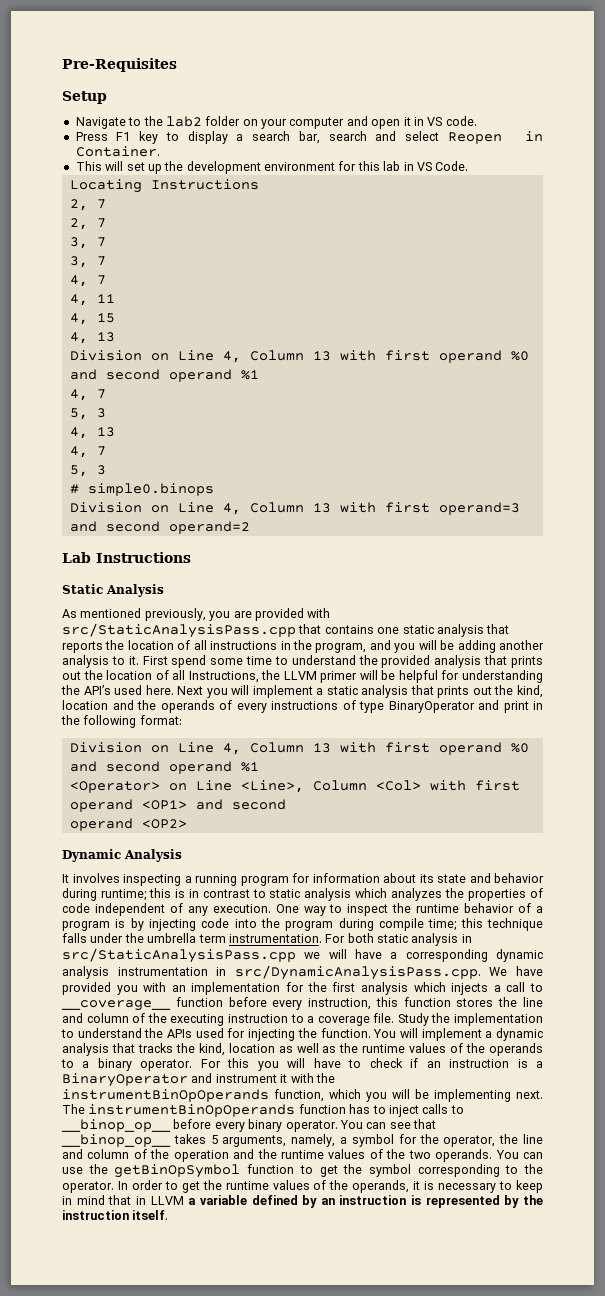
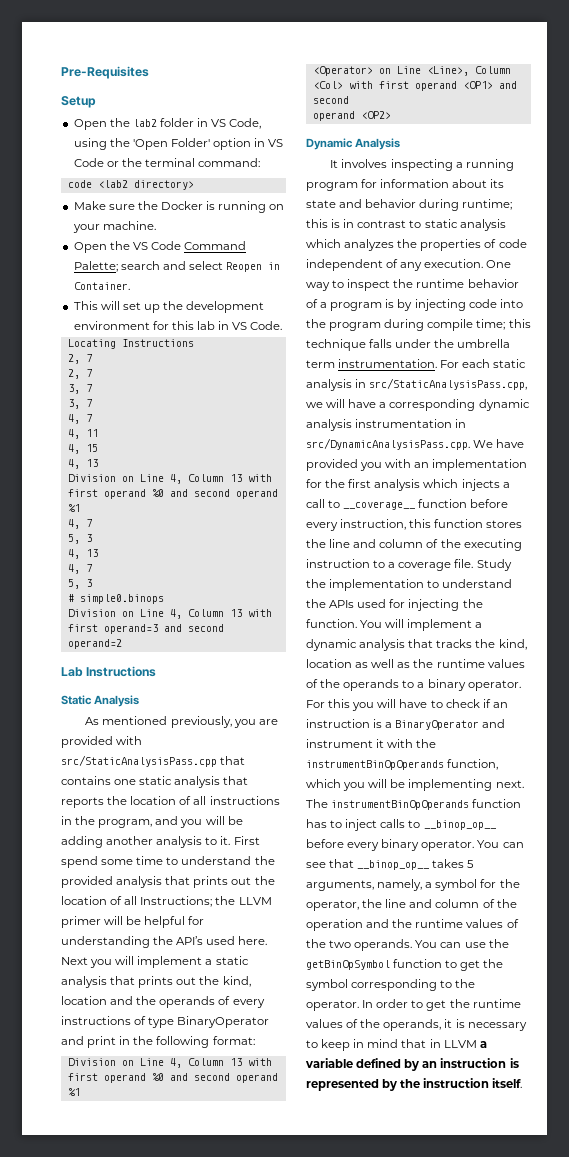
- Navigate to the lab2 folder on your computer and open it in VS code.
- Press F1 key to display a search bar, search and select Reopen in Container.
+ Open the lab2 folder in VS Code, using the 'Open Folder' option in VS Code or the terminal command:
+ code <lab2 directory>
+ Make sure the Docker is running on your machine.
+ Open the VS Code Command Palette; search and select Reopen in Container.
- First spend some time to understand the provided analysis that prints out the location of all Instructions, the LLVM primer will be helpful for understanding the API’s used here.
+ First spend some time to understand the provided analysis that prints out the location of all Instructions; the LLVM primer will be helpful for understanding the API’s used here.
- For both static analysis in src/StaticAnalysisPass.cpp we will have a corresponding dynamic analysis instrumentation in src/DynamicAnalysisPass.cpp. We have provided you with an implementation for the first analysis which injects a call to __coverage__ function before every instruction, this function stores the line and column of the executing instruction to a coverage file.
+ For each static analysis in src/StaticAnalysisPass.cpp, we will have a corresponding dynamic analysis instrumentation in src/DynamicAnalysisPass.cpp. We have provided you with an implementation for the first analysis which injects a call to __coverage__ function before every instruction, this function stores the line and column of the executing instruction to a coverage file.

